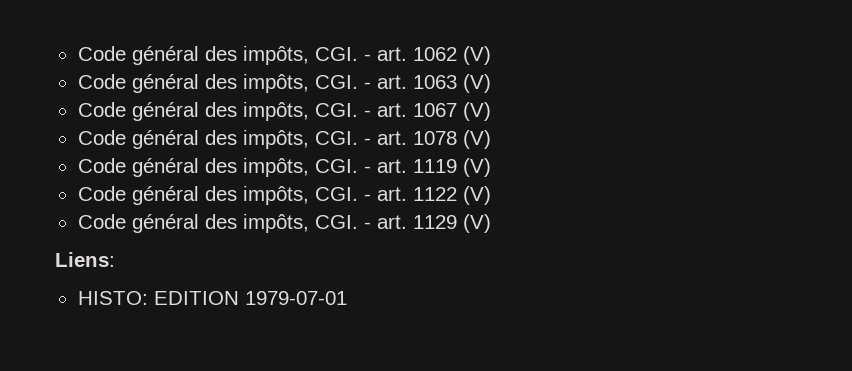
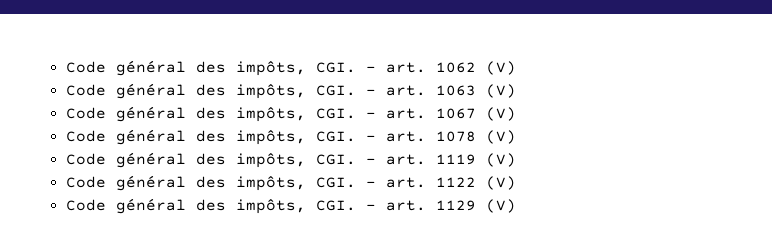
- Liens:
- HISTO: EDITION 1979-07-01

